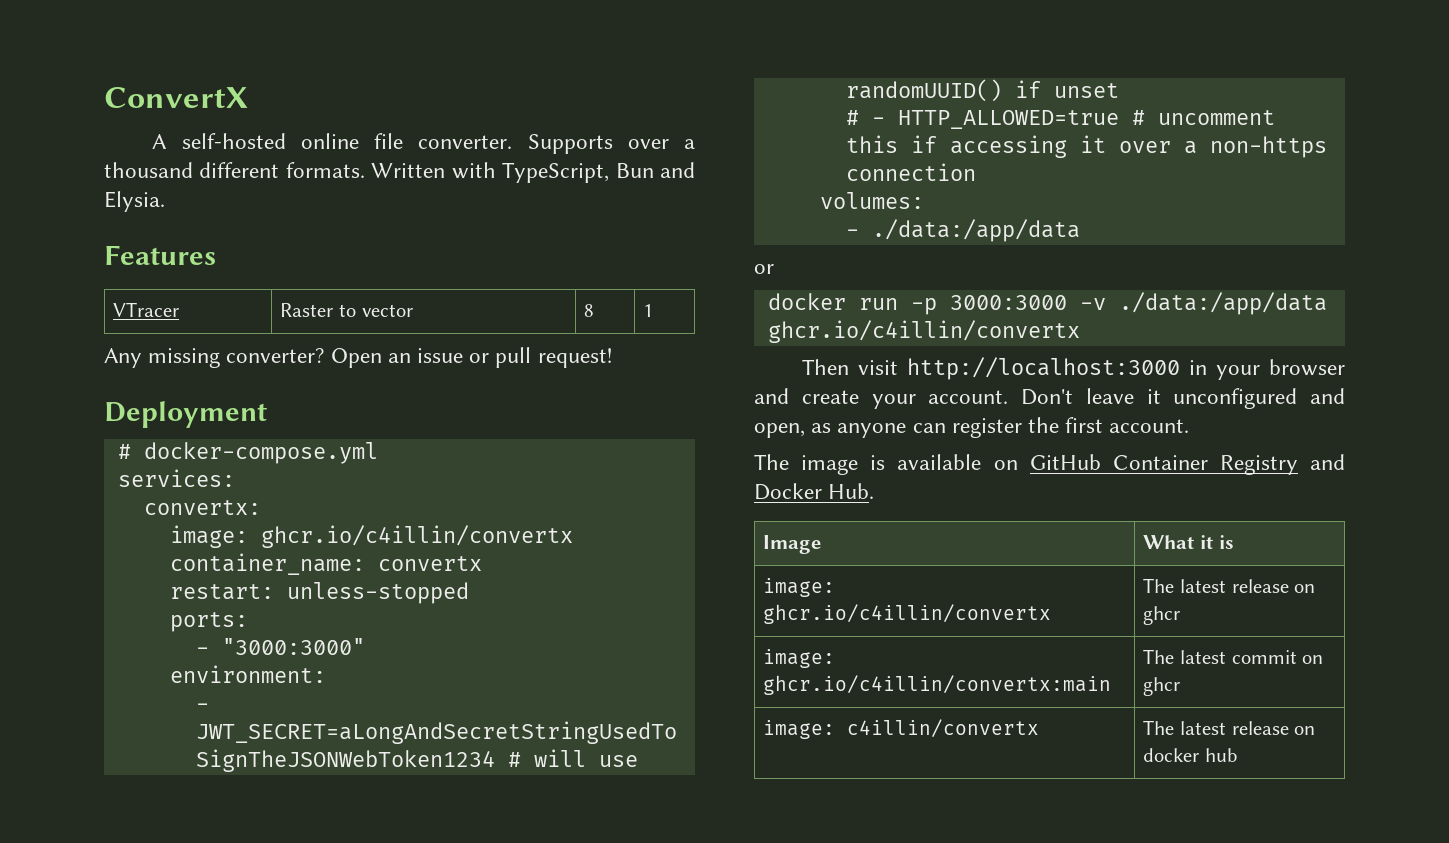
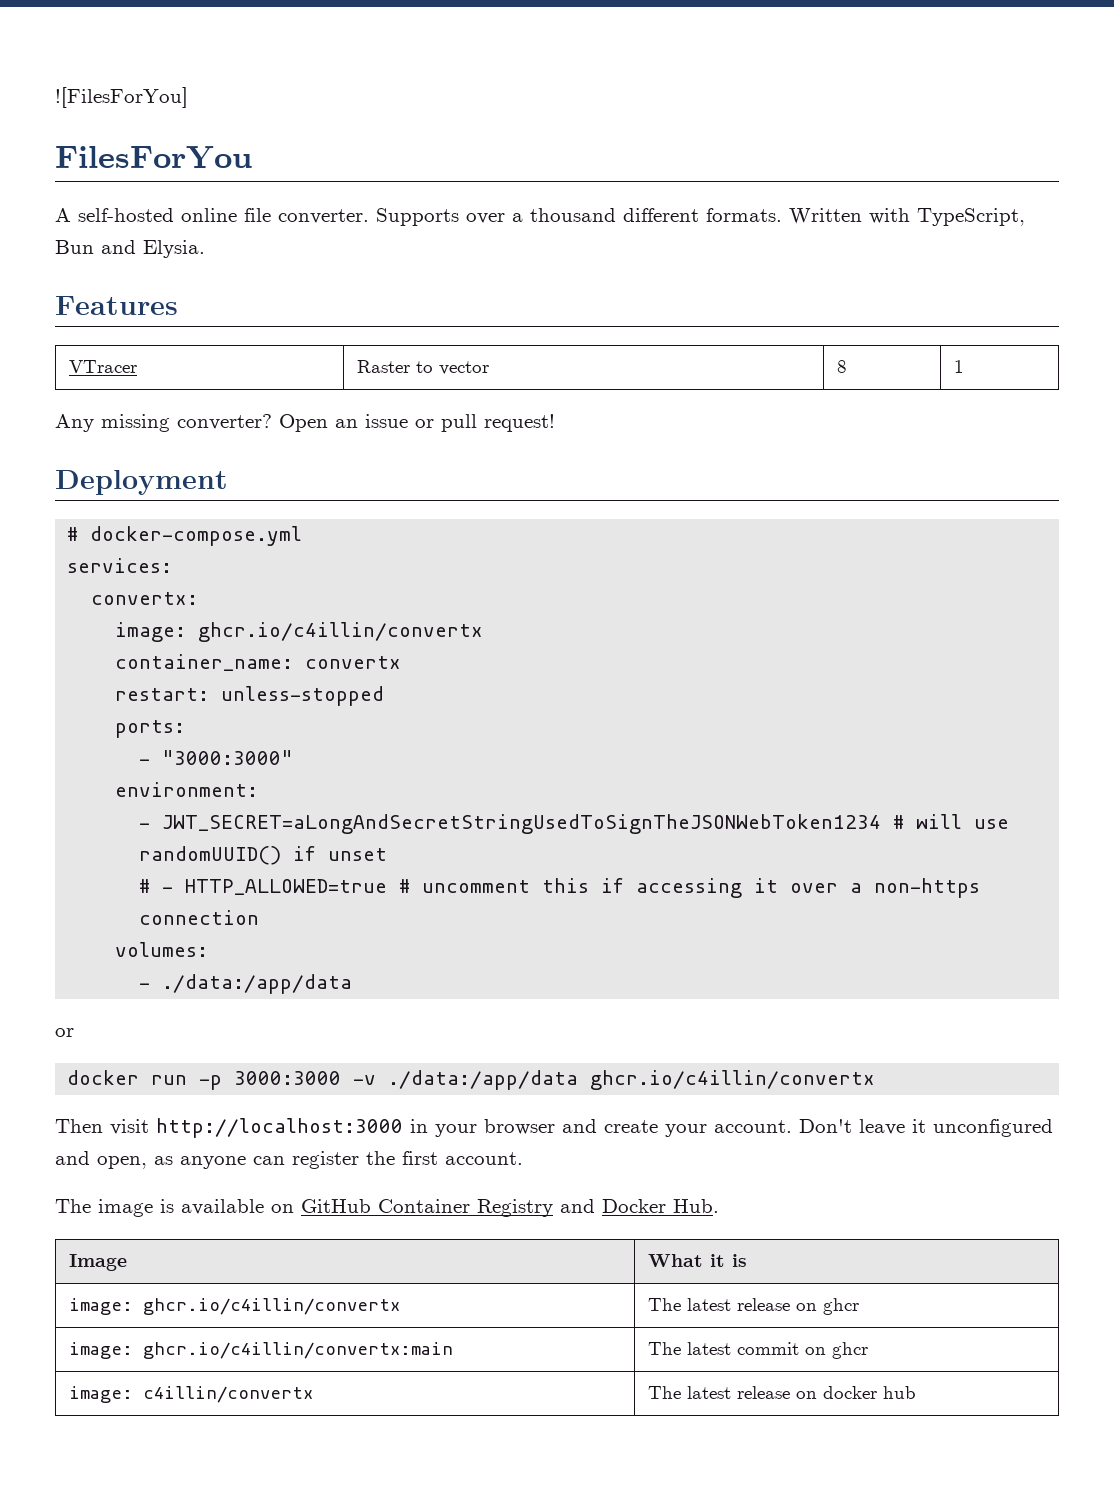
- ConvertX
+ ![FilesForYou]
+ FilesForYou

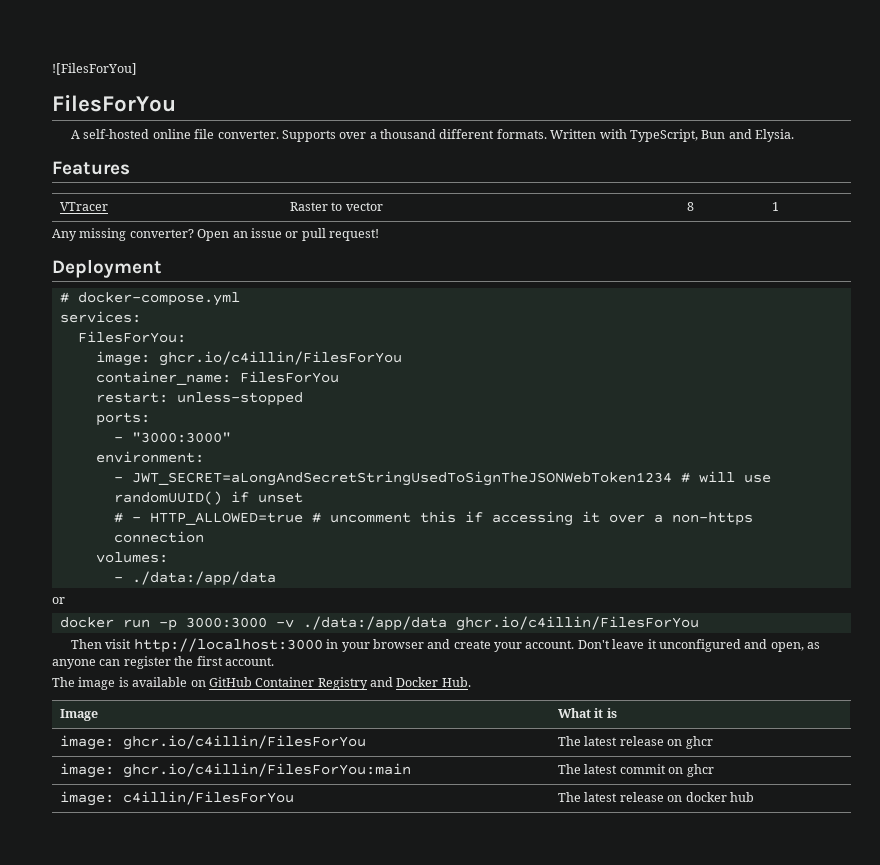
- convertx:
- image: ghcr.io/c4illin/convertx
+ FilesForYou:
+ image: ghcr.io/c4illin/FilesForYou
- container_name: convertx
+ container_name: FilesForYou
- docker run -p 3000:3000 -v ./data:/app/data ghcr.io/c4illin/convertx
+ docker run -p 3000:3000 -v ./data:/app/data ghcr.io/c4illin/FilesForYou
- image: ghcr.io/c4illin/convertx | The latest release on ghcr
+ image: ghcr.io/c4illin/FilesForYou | The latest release on ghcr
- image: ghcr.io/c4illin/convertx:main | The latest commit on ghcr
+ image: ghcr.io/c4illin/FilesForYou:main | The latest commit on ghcr
- image: c4illin/convertx | The latest release on docker hub
+ image: c4illin/FilesForYou | The latest release on docker hub

